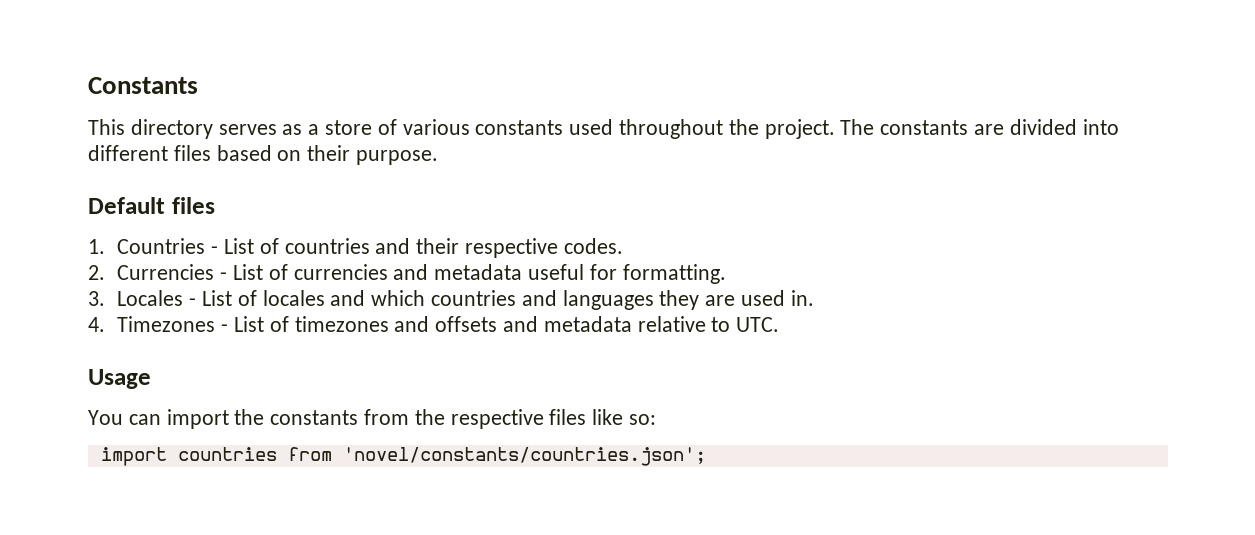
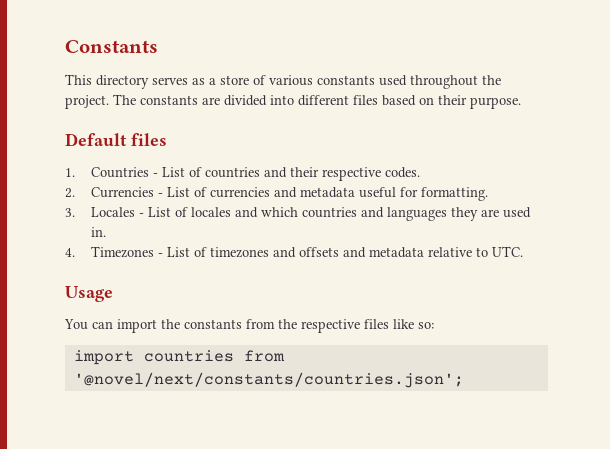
- import countries from 'novel/constants/countries.json';
+ import countries from '@novel/next/constants/countries.json';

